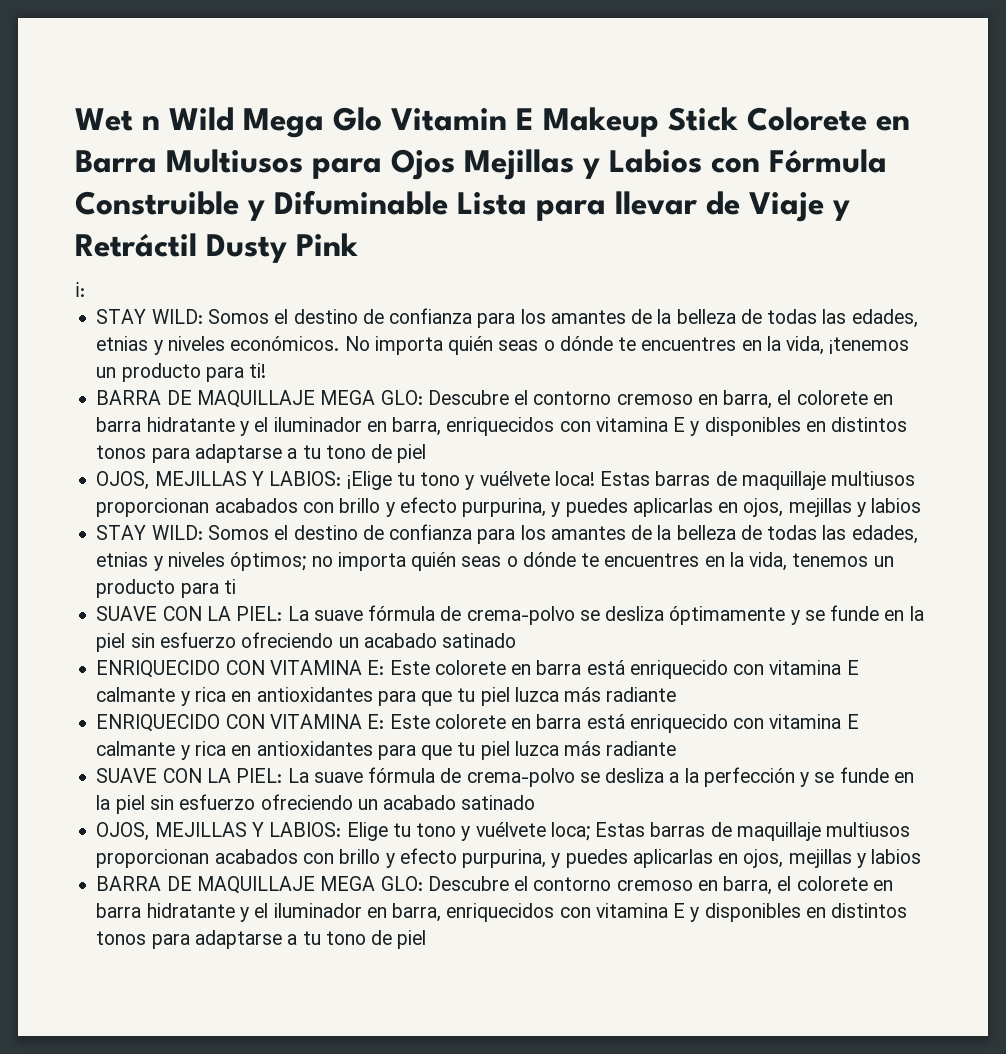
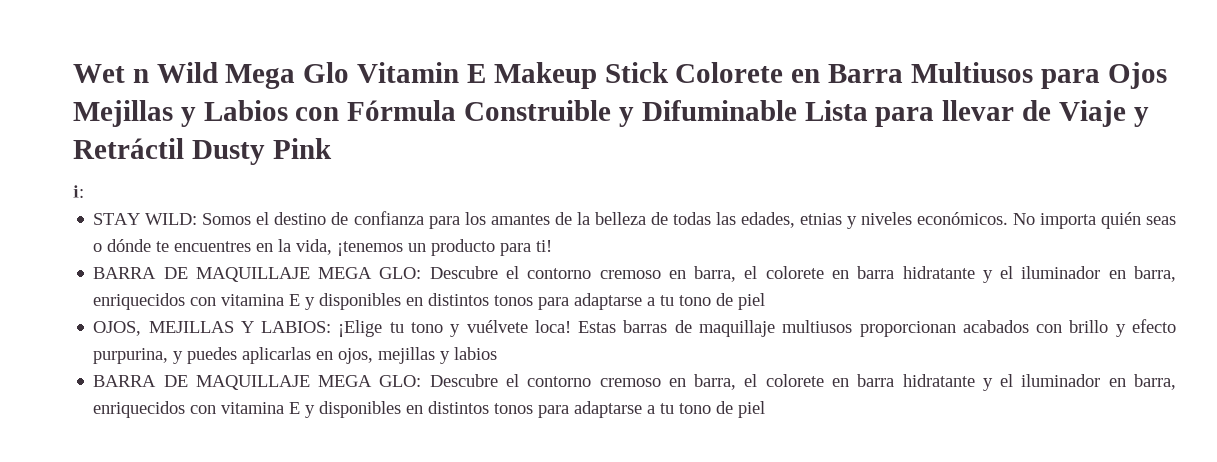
- STAY WILD: Somos el destino de confianza para los amantes de la belleza de todas las edades, etnias y niveles óptimos; no importa quién seas o dónde te encuentres en la vida, tenemos un producto para ti
- SUAVE CON LA PIEL: La suave fórmula de crema-polvo se desliza óptimamente y se funde en la piel sin esfuerzo ofreciendo un acabado satinado
- ENRIQUECIDO CON VITAMINA E: Este colorete en barra está enriquecido con vitamina E calmante y rica en antioxidantes para que tu piel luzca más radiante
- ENRIQUECIDO CON VITAMINA E: Este colorete en barra está enriquecido con vitamina E calmante y rica en antioxidantes para que tu piel luzca más radiante
- SUAVE CON LA PIEL: La suave fórmula de crema-polvo se desliza a la perfección y se funde en la piel sin esfuerzo ofreciendo un acabado satinado
- OJOS, MEJILLAS Y LABIOS: Elige tu tono y vuélvete loca; Estas barras de maquillaje multiusos proporcionan acabados con brillo y efecto purpurina, y puedes aplicarlas en ojos, mejillas y labios

